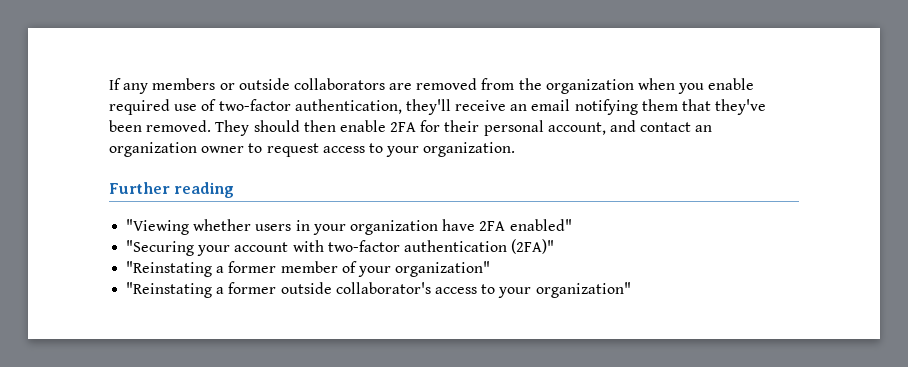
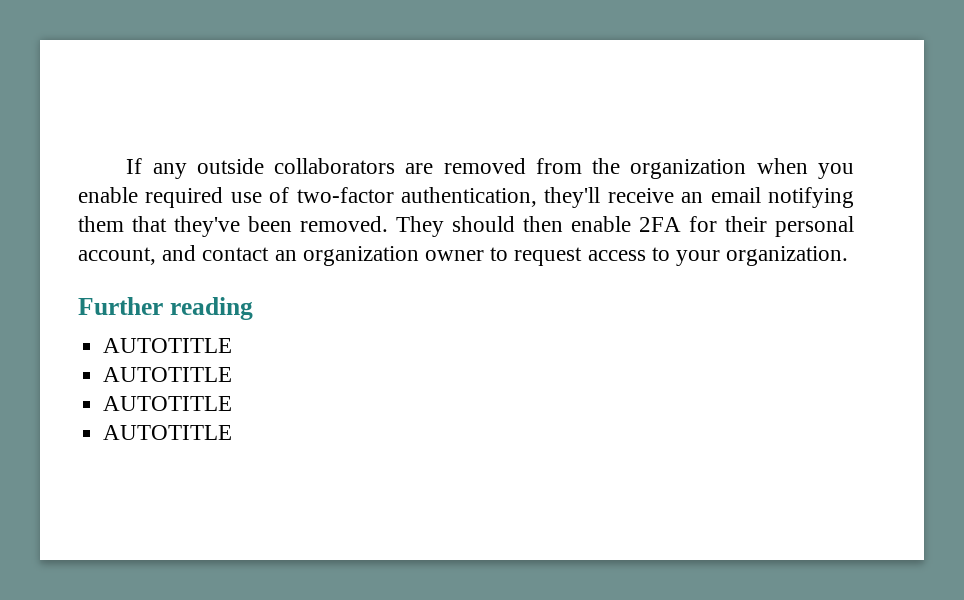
- If any members or outside collaborators are removed from the organization when you enable required use of two-factor authentication, they'll receive an email notifying them that they've been removed.
+ If any outside collaborators are removed from the organization when you enable required use of two-factor authentication, they'll receive an email notifying them that they've been removed.
  Further reading
- "Viewing whether users in your organization have 2FA enabled"
- "Securing your account with two-factor authentication (2FA)"
- "Reinstating a former member of your organization"
- "Reinstating a former outside collaborator's access to your organization"
+ AUTOTITLE
+ AUTOTITLE
+ AUTOTITLE
+ AUTOTITLE

